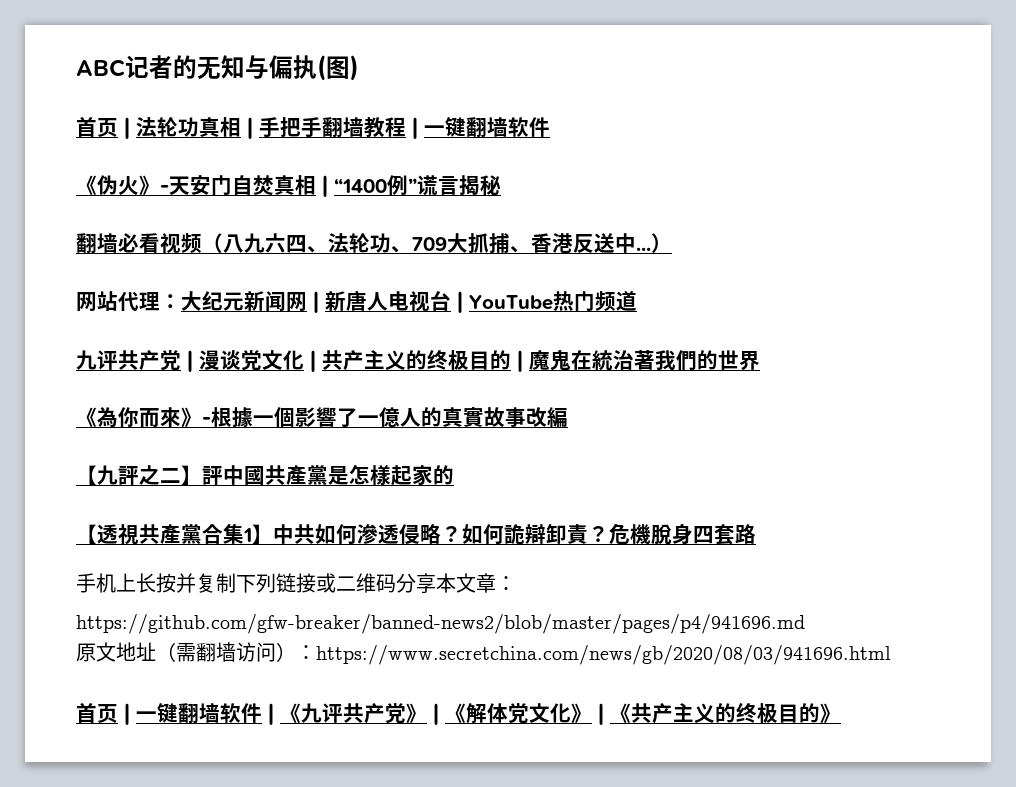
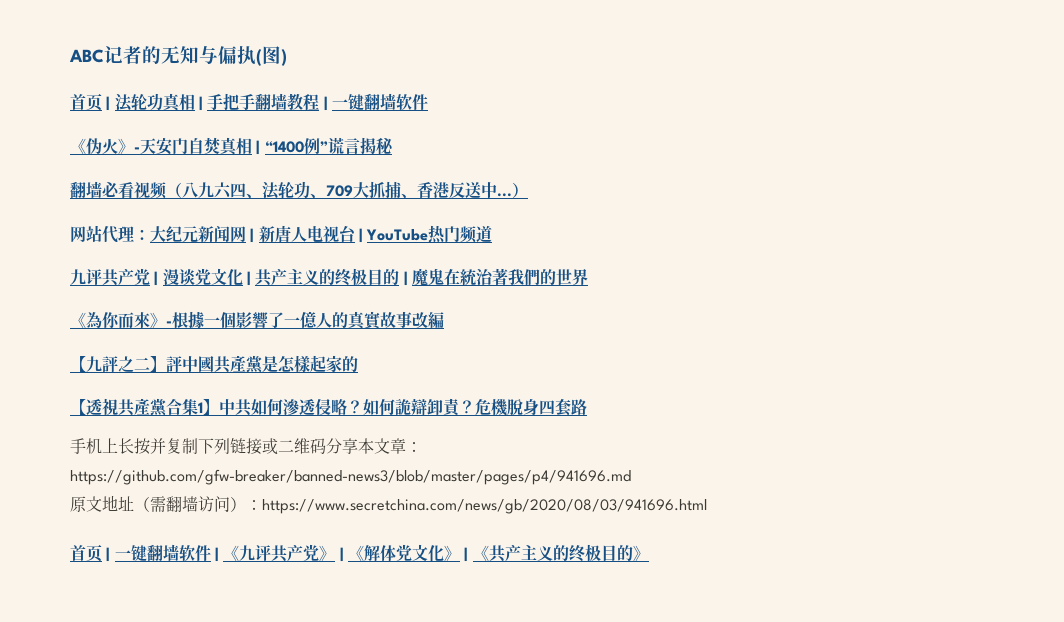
- https://github.com/gfw-breaker/banned-news2/blob/master/pages/p4/941696.md
+ https://github.com/gfw-breaker/banned-news3/blob/master/pages/p4/941696.md

